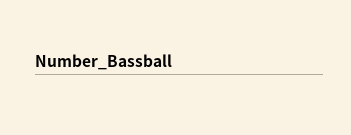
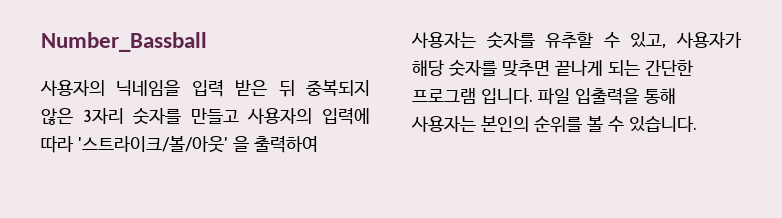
+ 사용자의 닉네임을 입력 받은 뒤 중복되지 않은 3자리 숫자를 만들고 사용자의 입력에 따라 '스트라이크/볼/아웃' 을 출력하여 사용자는 숫자를 유추할 수 있고, 사용자가 해당 숫자를 맞추면 끝나게 되는 간단한 프로그램 입니다. 파일 입출력을 통해 사용자는 본인의 순위를 볼 수 있습니다.

